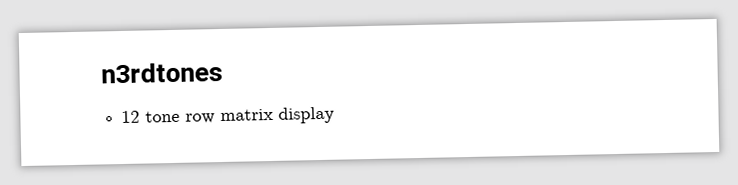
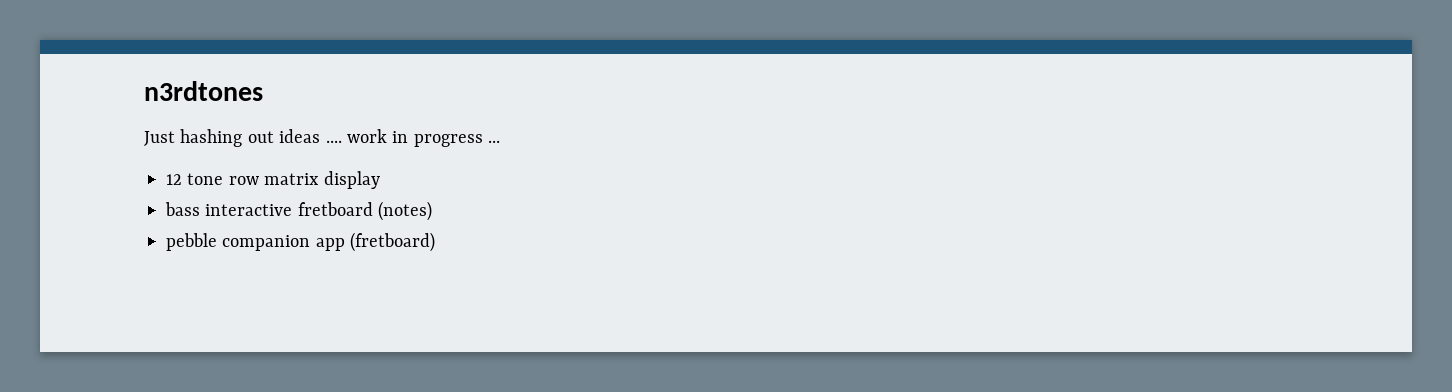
+ Just hashing out ideas .... work in progress ...
+ bass interactive fretboard (notes)
+ pebble companion app (fretboard)

